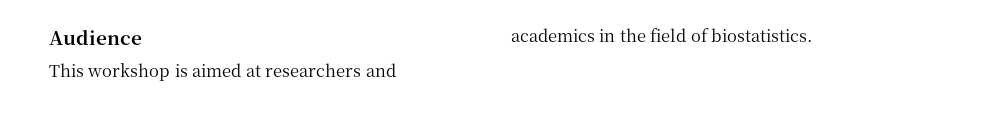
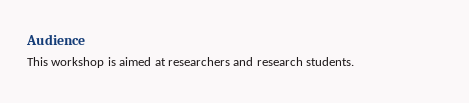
- This workshop is aimed at researchers and academics in the field of biostatistics.
+ This workshop is aimed at researchers and research students.

